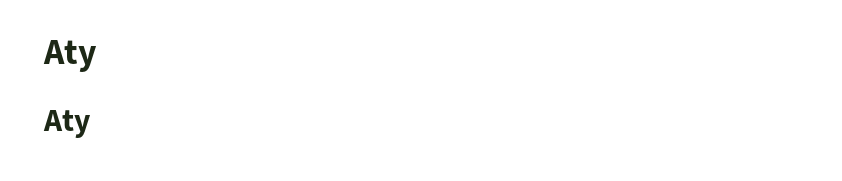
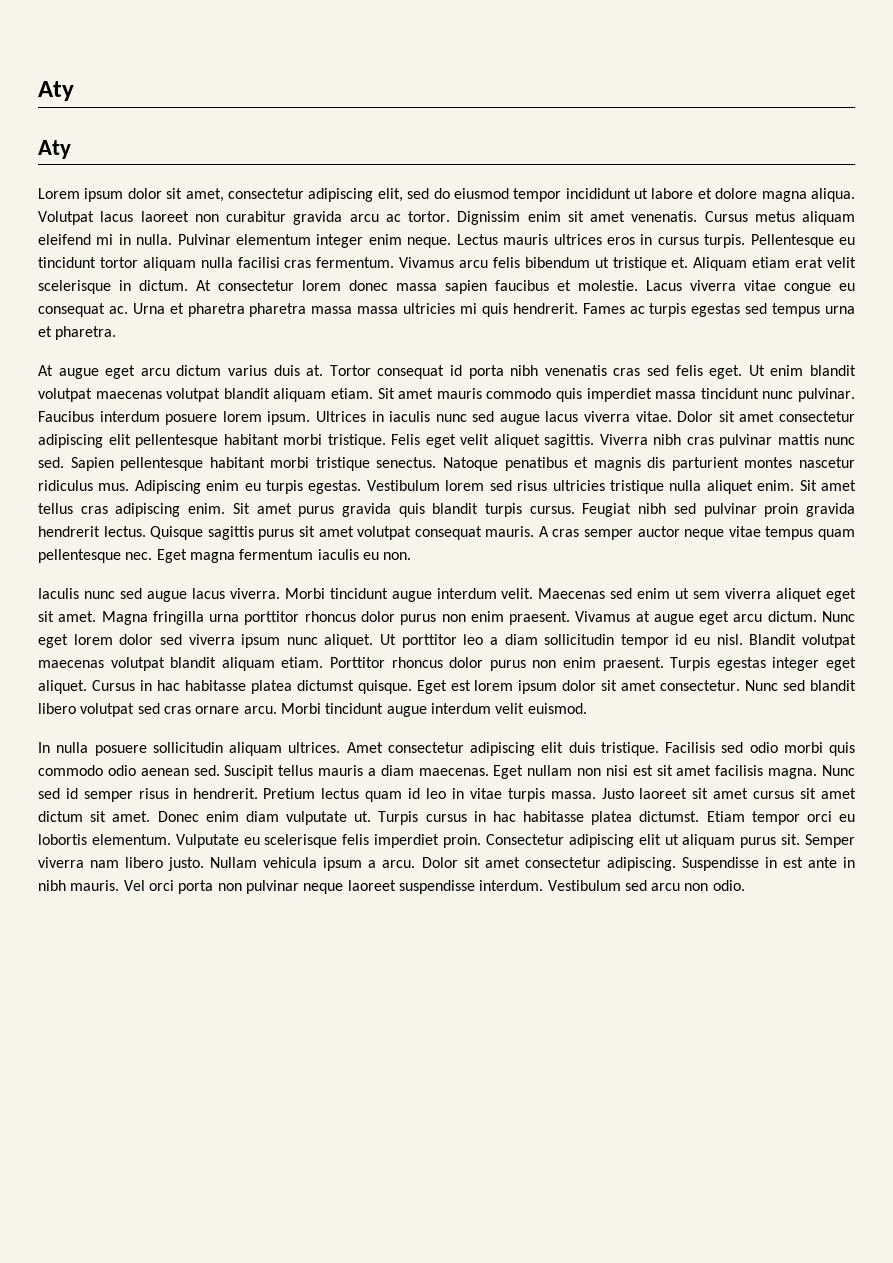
+ Lorem ipsum dolor sit amet, consectetur adipiscing elit, sed do eiusmod tempor incididunt ut labore et dolore magna aliqua. Volutpat lacus laoreet non curabitur gravida arcu ac tortor. Dignissim enim sit amet venenatis. Cursus metus aliquam eleifend mi in nulla. Pulvinar elementum integer enim neque. Lectus mauris ultrices eros in cursus turpis. Pellentesque eu tincidunt tortor aliquam nulla facilisi cras fermentum. Vivamus arcu felis bibendum ut tristique et. Aliquam etiam erat velit scelerisque in dictum. At consectetur lorem donec massa sapien faucibus et molestie. Lacus viverra vitae congue eu consequat ac. Urna et pharetra pharetra massa massa ultricies mi quis hendrerit. Fames ac turpis egestas sed tempus urna et pharetra.
+ At augue eget arcu dictum varius duis at. Tortor consequat id porta nibh venenatis cras sed felis eget. Ut enim blandit volutpat maecenas volutpat blandit aliquam etiam. Sit amet mauris commodo quis imperdiet massa tincidunt nunc pulvinar. Faucibus interdum posuere lorem ipsum. Ultrices in iaculis nunc sed augue lacus viverra vitae. Dolor sit amet consectetur adipiscing elit pellentesque habitant morbi tristique. Felis eget velit aliquet sagittis. Viverra nibh cras pulvinar mattis nunc sed. Sapien pellentesque habitant morbi tristique senectus. Natoque penatibus et magnis dis parturient montes nascetur ridiculus mus. Adipiscing enim eu turpis egestas. Vestibulum lorem sed risus ultricies tristique nulla aliquet enim. Sit amet tellus cras adipiscing enim. Sit amet purus gravida quis blandit turpis cursus. Feugiat nibh sed pulvinar proin gravida hendrerit lectus. Quisque sagittis purus sit amet volutpat consequat mauris. A cras semper auctor neque vitae tempus quam pellentesque nec. Eget magna fermentum iaculis eu non.
+ Iaculis nunc sed augue lacus viverra. Morbi tincidunt augue interdum velit. Maecenas sed enim ut sem viverra aliquet eget sit amet. Magna fringilla urna porttitor rhoncus dolor purus non enim praesent. Vivamus at augue eget arcu dictum. Nunc eget lorem dolor sed viverra ipsum nunc aliquet. Ut porttitor leo a diam sollicitudin tempor id eu nisl. Blandit volutpat maecenas volutpat blandit aliquam etiam. Porttitor rhoncus dolor purus non enim praesent. Turpis egestas integer eget aliquet. Cursus in hac habitasse platea dictumst quisque. Eget est lorem ipsum dolor sit amet consectetur. Nunc sed blandit libero volutpat sed cras ornare arcu. Morbi tincidunt augue interdum velit euismod.
+ In nulla posuere sollicitudin aliquam ultrices. Amet consectetur adipiscing elit duis tristique. Facilisis sed odio morbi quis commodo odio aenean sed. Suscipit tellus mauris a diam maecenas. Eget nullam non nisi est sit amet facilisis magna. Nunc sed id semper risus in hendrerit. Pretium lectus quam id leo in vitae turpis massa. Justo laoreet sit amet cursus sit amet dictum sit amet. Donec enim diam vulputate ut. Turpis cursus in hac habitasse platea dictumst. Etiam tempor orci eu lobortis elementum. Vulputate eu scelerisque felis imperdiet proin. Consectetur adipiscing elit ut aliquam purus sit. Semper viverra nam libero justo. Nullam vehicula ipsum a arcu. Dolor sit amet consectetur adipiscing. Suspendisse in est ante in nibh mauris. Vel orci porta non pulvinar neque laoreet suspendisse interdum. Vestibulum sed arcu non odio.

